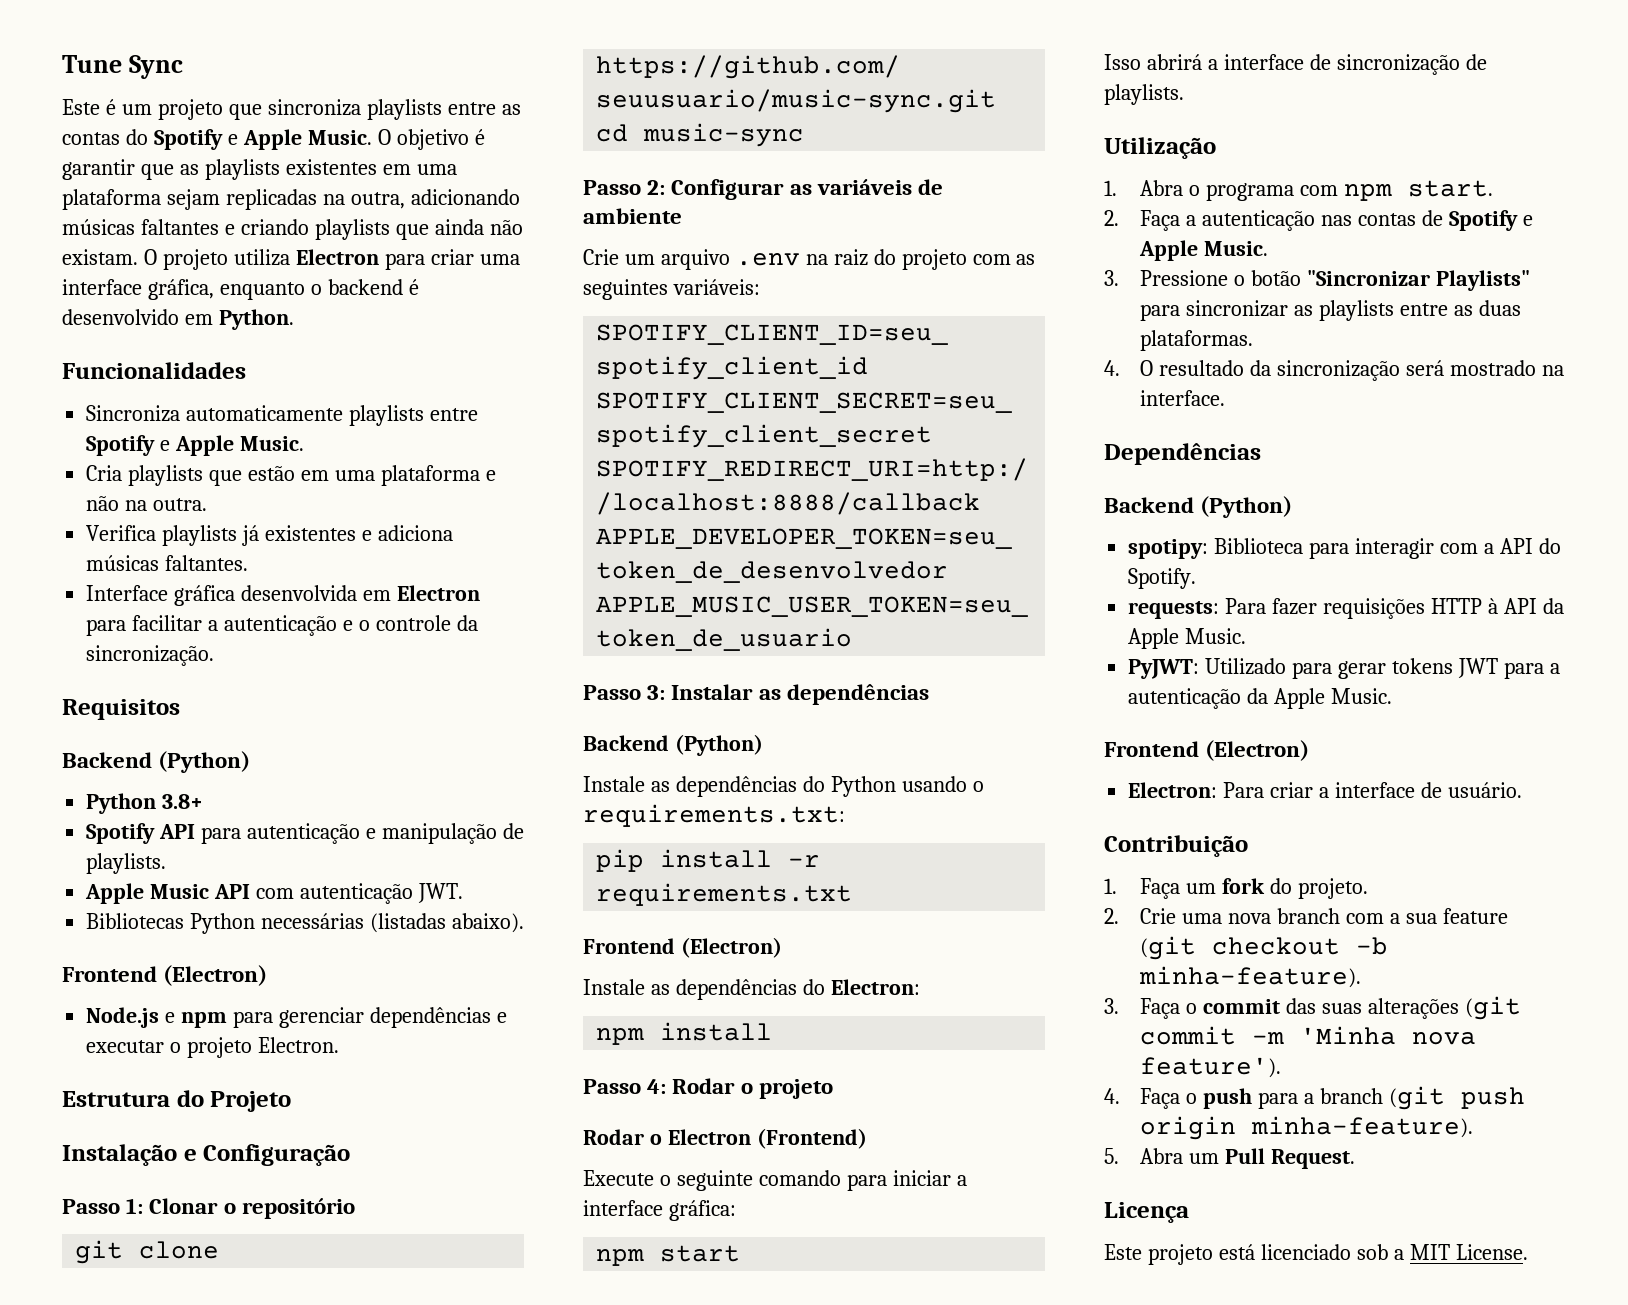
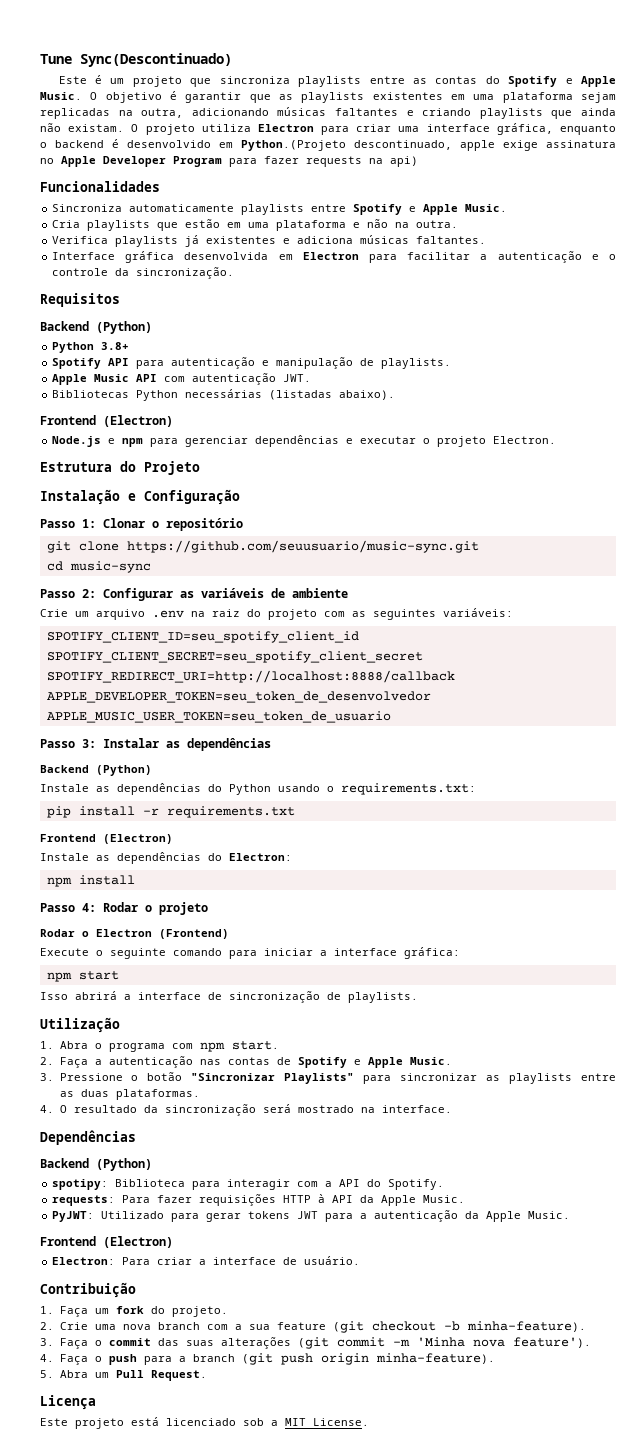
- Tune Sync
+ Tune Sync(Descontinuado)
- O projeto utiliza Electron para criar uma interface gráfica, enquanto o backend é desenvolvido em Python.
+ O projeto utiliza Electron para criar uma interface gráfica, enquanto o backend é desenvolvido em Python.(Projeto descontinuado, apple exige assinatura no Apple Developer Program para fazer requests na api)

